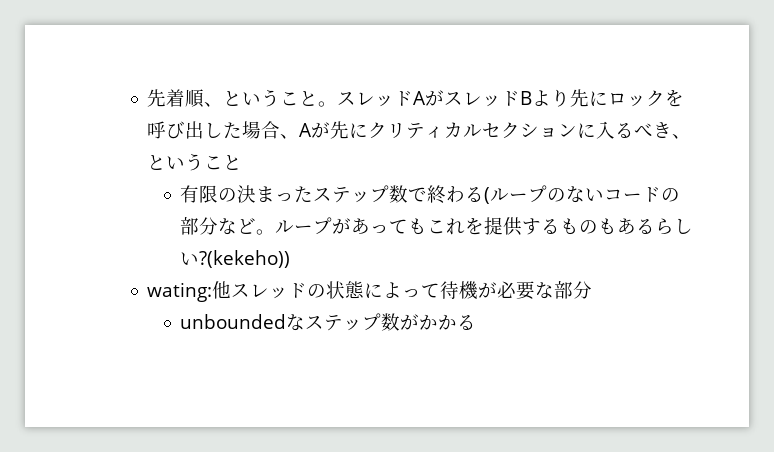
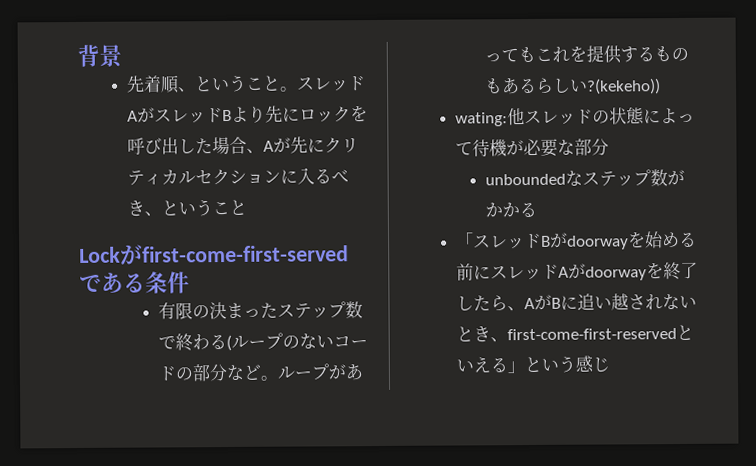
+ 背景
+ Lockがfirst-come-first-servedである条件
+ 「スレッドBがdoorwayを始める前にスレッドAがdoorwayを終了したら、AがBに追い越されないとき、first-come-first-reservedといえる」という感じ

